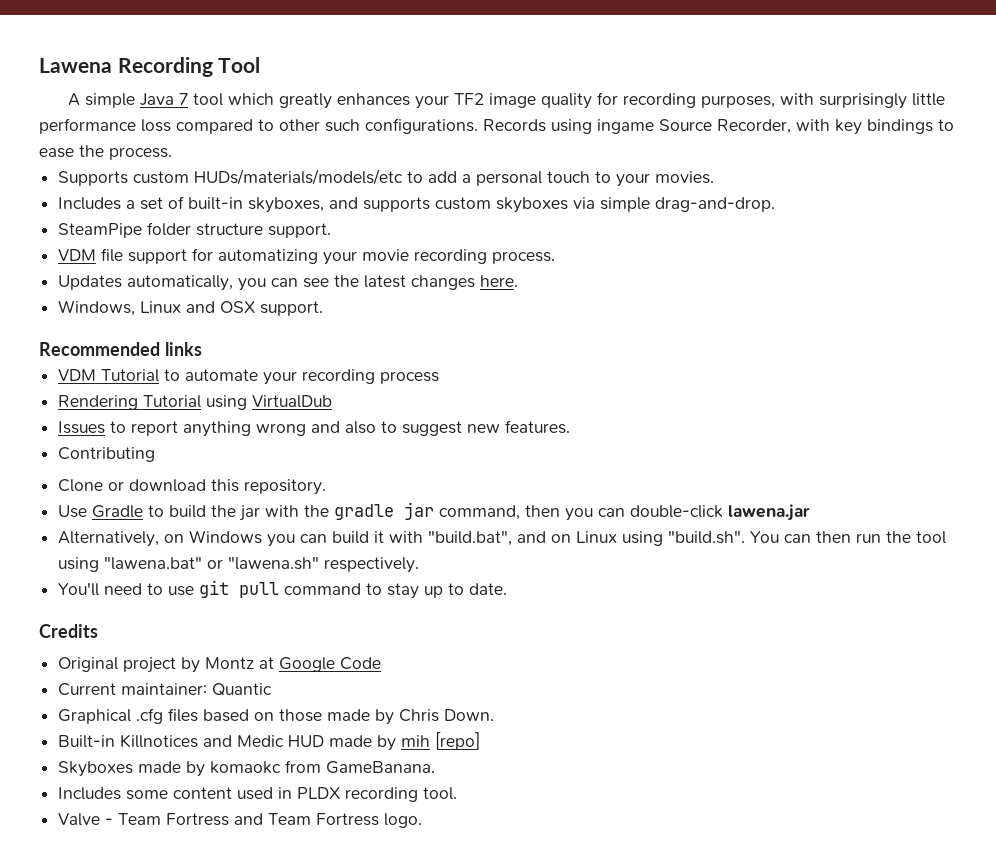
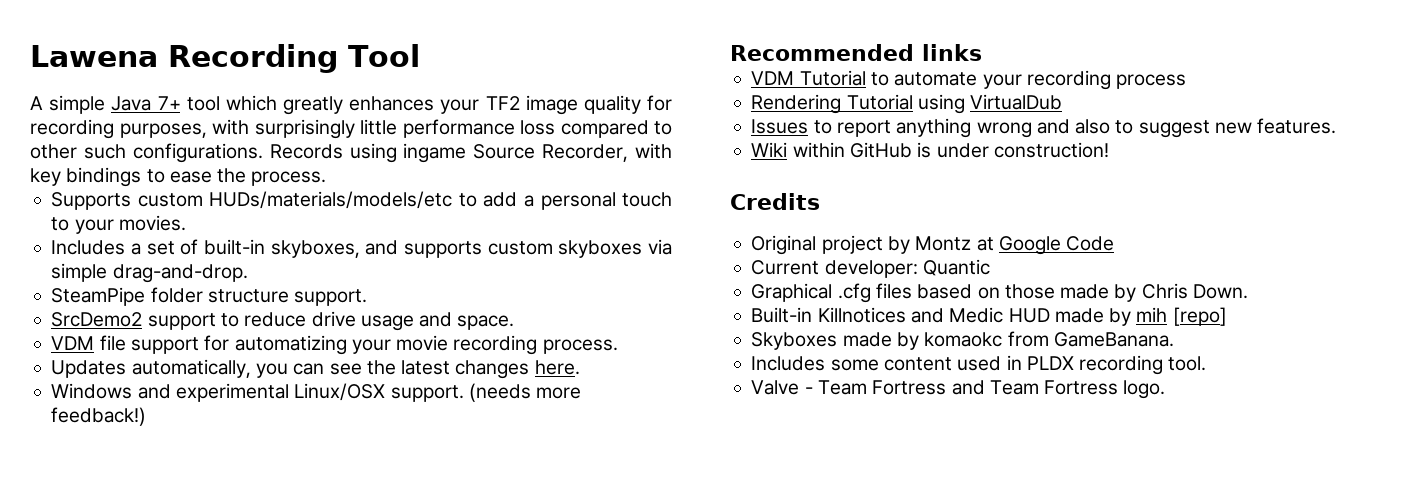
- A simple Java 7 tool which greatly enhances your TF2 image quality for recording purposes, with surprisingly little performance loss compared to other such configurations.
+ A simple Java 7+ tool which greatly enhances your TF2 image quality for recording purposes, with surprisingly little performance loss compared to other such configurations.
+ SrcDemo2 support to reduce drive usage and space.
- Windows, Linux and OSX support.
+ Windows and experimental Linux/OSX support. (needs more feedback!)
- Contributing
- Clone or download this repository.
- Use Gradle to build the jar with the gradle jar command, then you can double-click lawena.jar
- Alternatively, on Windows you can build it with "build.bat", and on Linux using "build.sh". You can then run the tool using "lawena.bat" or "lawena.sh" respectively.
- You'll need to use git pull command to stay up to date.
+ Wiki within GitHub is under construction!
- Current maintainer: Quantic
+ Current developer: Quantic

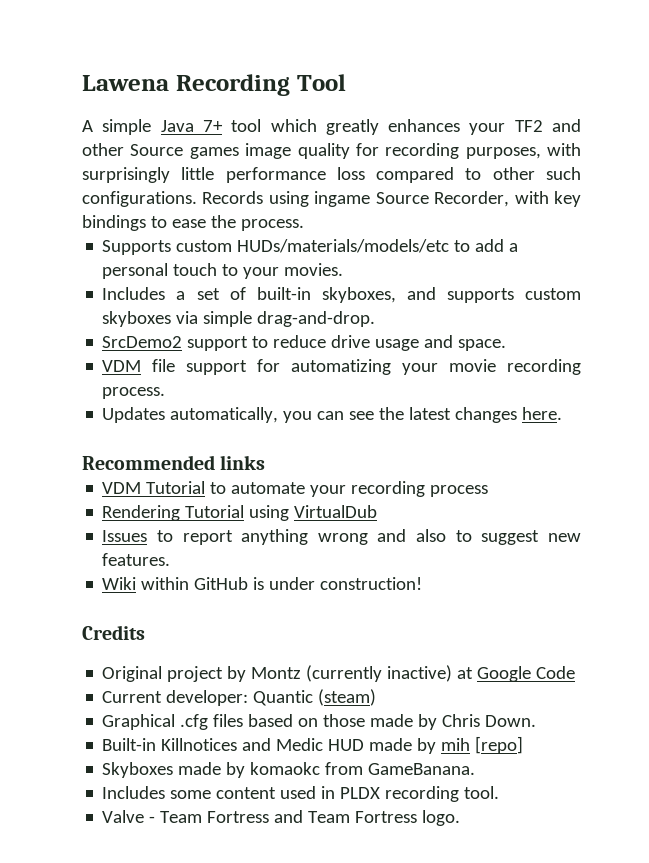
- A simple Java 7+ tool which greatly enhances your TF2 image quality for recording purposes, with surprisingly little performance loss compared to other such configurations.
+ A simple Java 7+ tool which greatly enhances your TF2 and other Source games image quality for recording purposes, with surprisingly little performance loss compared to other such configurations.
- SteamPipe folder structure support.
- Windows and experimental Linux/OSX support. (needs more feedback!)
- Original project by Montz at Google Code
+ Original project by Montz (currently inactive) at Google Code
- Current developer: Quantic
+ Current developer: Quantic (steam)

